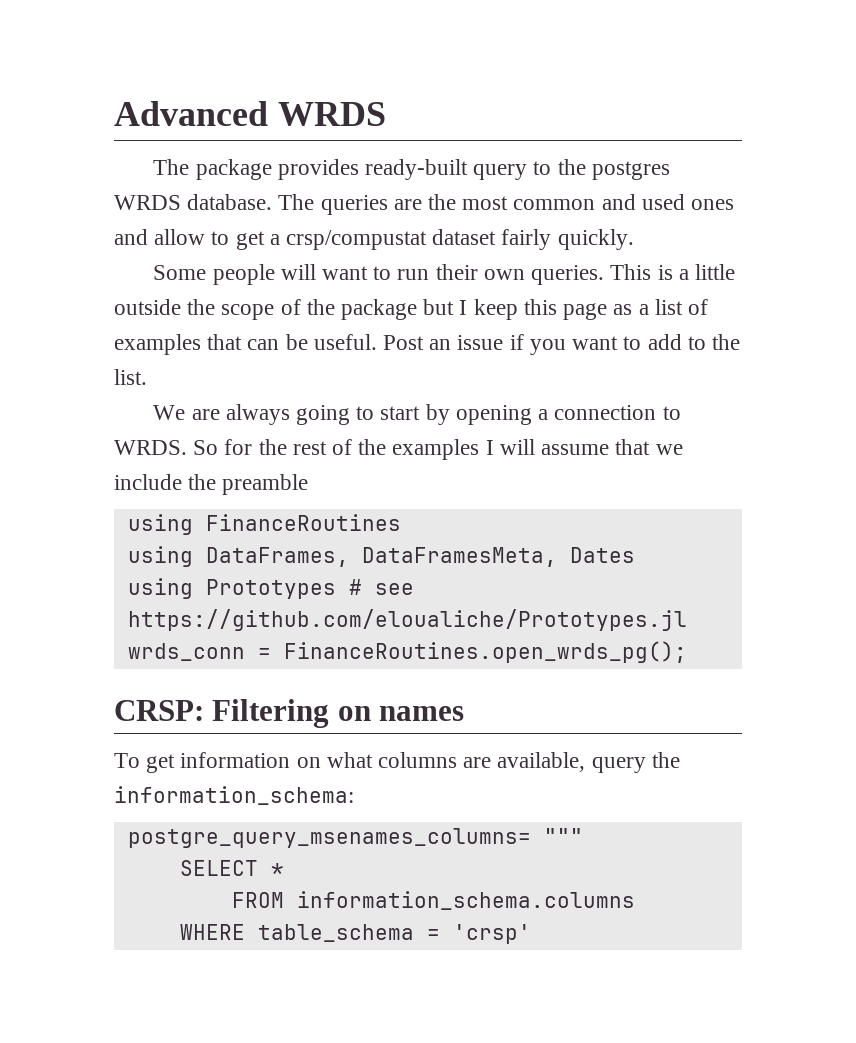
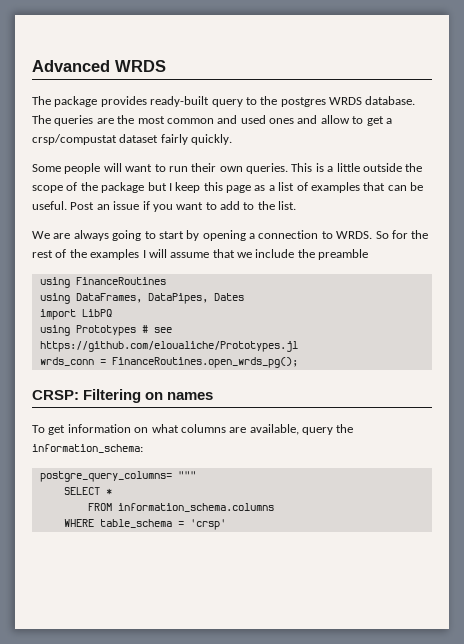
- using DataFrames, DataFramesMeta, Dates
+ using DataFrames, DataPipes, Dates
+ import LibPQ
- postgre_query_msenames_columns= """
+ postgre_query_columns= """

